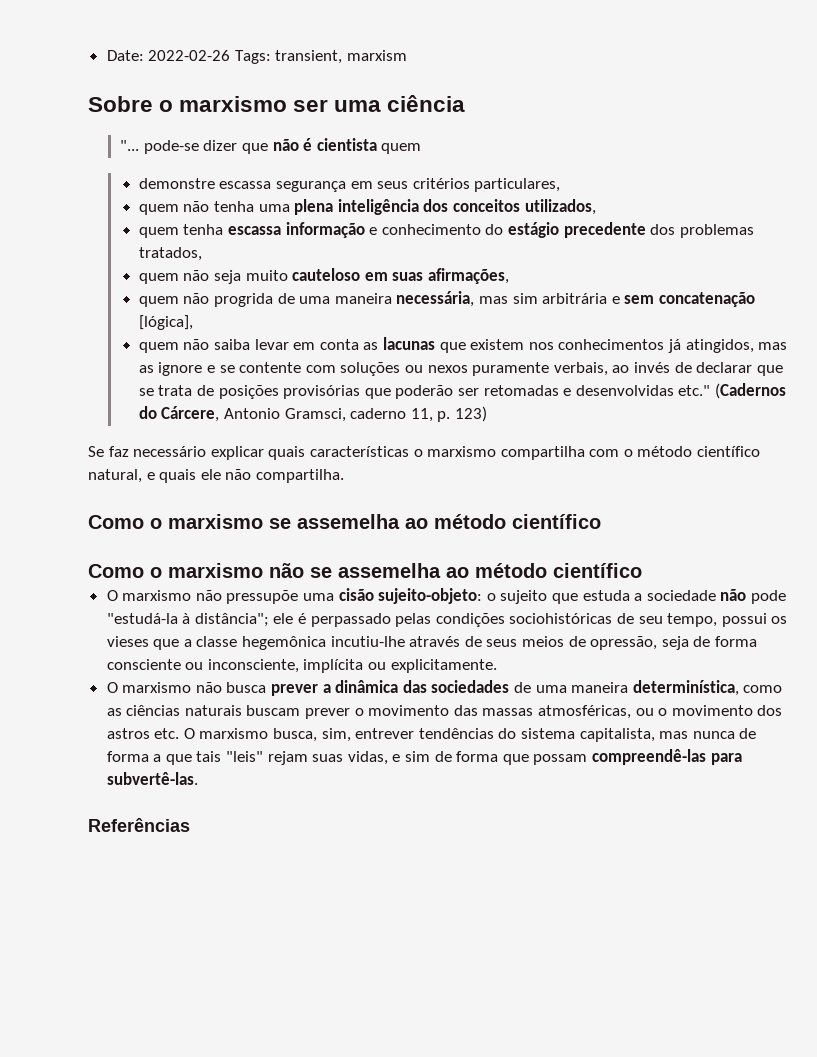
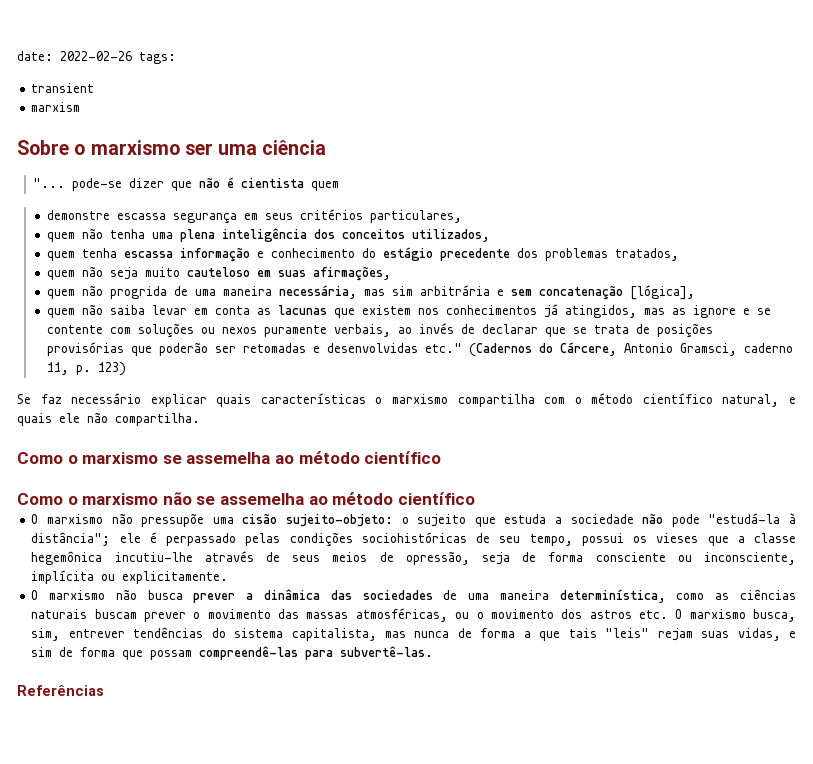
- Date: 2022-02-26 Tags: transient, marxism
+ date: 2022-02-26 tags:
+ transient
+ marxism

